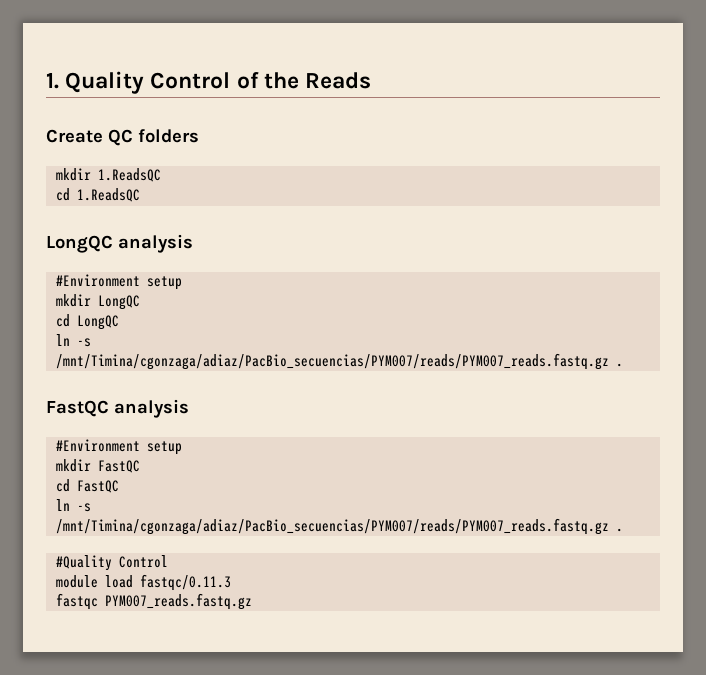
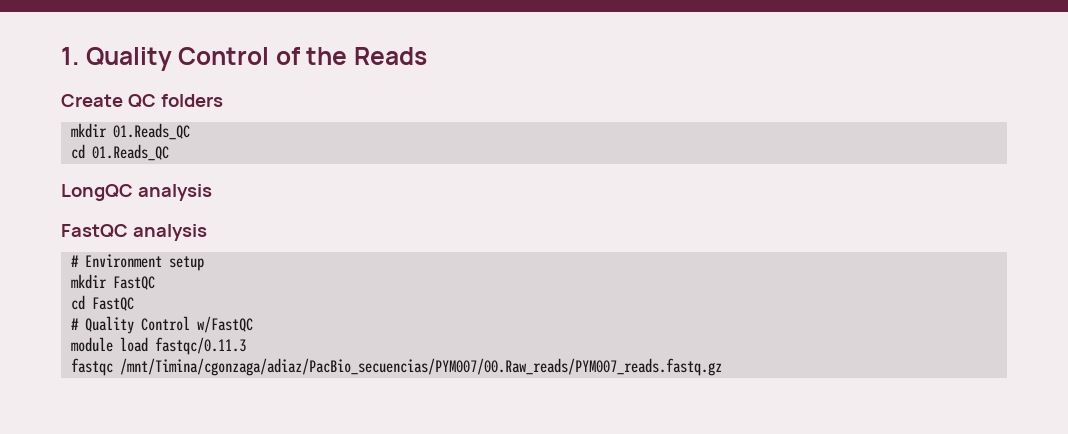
- mkdir 1.ReadsQC
- cd 1.ReadsQC
+ mkdir 01.Reads_QC
+ cd 01.Reads_QC
  LongQC analysis
- #Environment setup
- mkdir LongQC
- cd LongQC
- ln -s /mnt/Timina/cgonzaga/adiaz/PacBio_secuencias/PYM007/reads/PYM007_reads.fastq.gz .
  FastQC analysis
- #Environment setup
+ # Environment setup
  cd FastQC
- ln -s /mnt/Timina/cgonzaga/adiaz/PacBio_secuencias/PYM007/reads/PYM007_reads.fastq.gz .
- #Quality Control
+ # Quality Control w/FastQC
- fastqc PYM007_reads.fastq.gz
+ fastqc /mnt/Timina/cgonzaga/adiaz/PacBio_secuencias/PYM007/00.Raw_reads/PYM007_reads.fastq.gz

